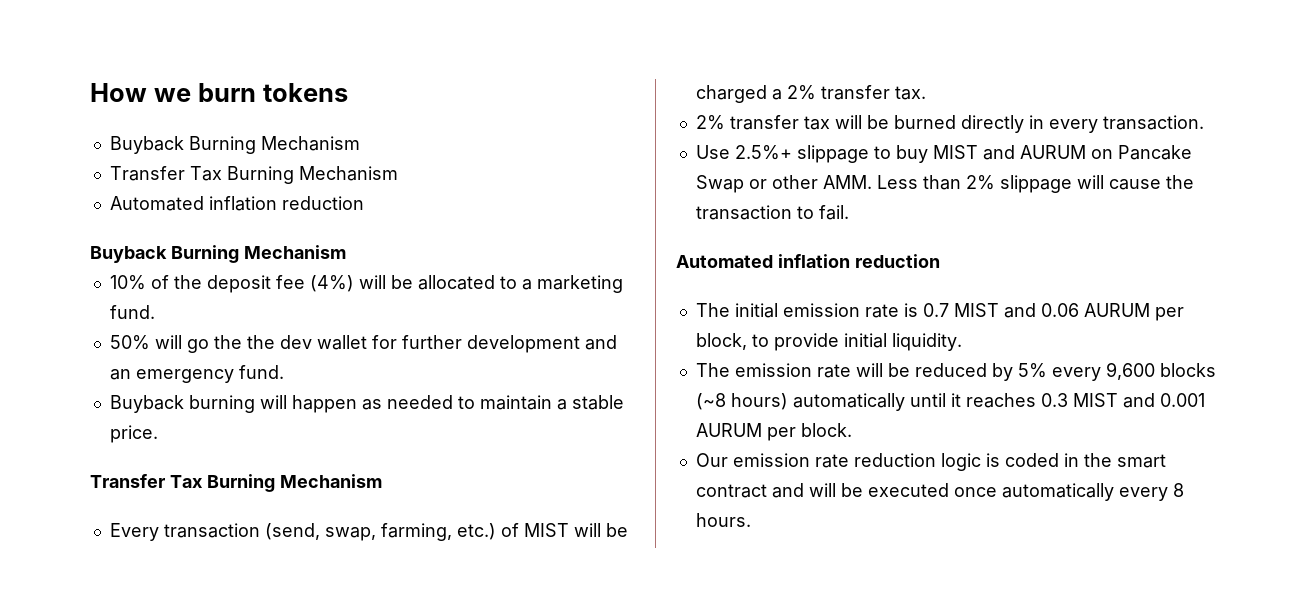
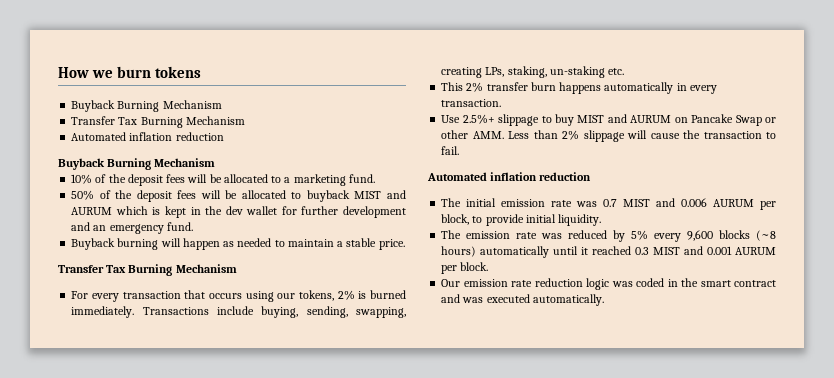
- 10% of the deposit fee (4%) will be allocated to a marketing fund.
+ 10% of the deposit fees will be allocated to a marketing fund.
- 50% will go the the dev wallet for further development and an emergency fund.
+ 50% of the deposit fees will be allocated to buyback MIST and AURUM which is kept in the dev wallet for further development and an emergency fund.
- Every transaction (send, swap, farming, etc.) of MIST will be charged a 2% transfer tax.
- 2% transfer tax will be burned directly in every transaction.
+ For every transaction that occurs using our tokens, 2% is burned immediately. Transactions include buying, sending, swapping, creating LPs, staking, un-staking etc.
+ This 2% transfer burn happens automatically in every transaction.
- The initial emission rate is 0.7 MIST and 0.06 AURUM per block, to provide initial liquidity.
+ The initial emission rate was 0.7 MIST and 0.006 AURUM per block, to provide initial liquidity.
- The emission rate will be reduced by 5% every 9,600 blocks (~8 hours) automatically until it reaches 0.3 MIST and 0.001 AURUM per block.
+ The emission rate was reduced by 5% every 9,600 blocks (~8 hours) automatically until it reached 0.3 MIST and 0.001 AURUM per block.
- Our emission rate reduction logic is coded in the smart contract and will be executed once automatically every 8 hours.
+ Our emission rate reduction logic was coded in the smart contract and was executed automatically.

